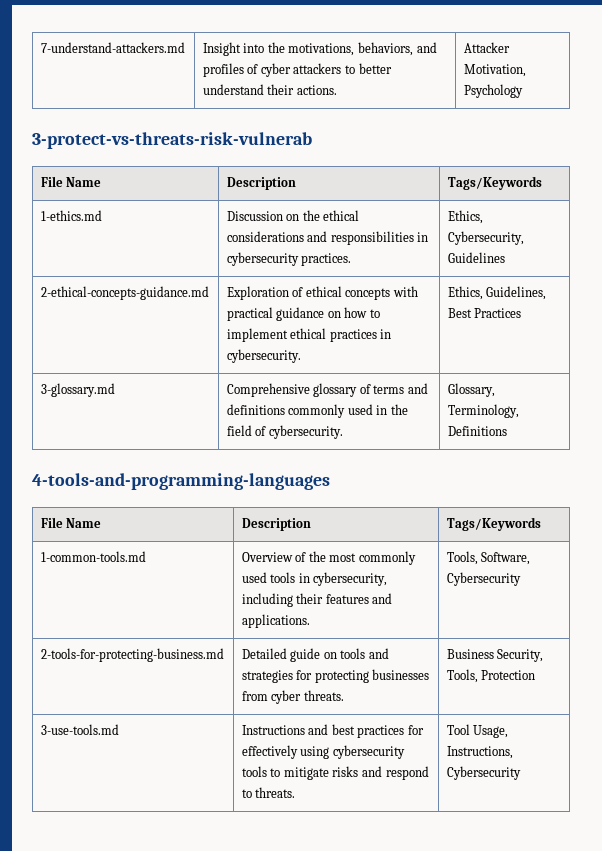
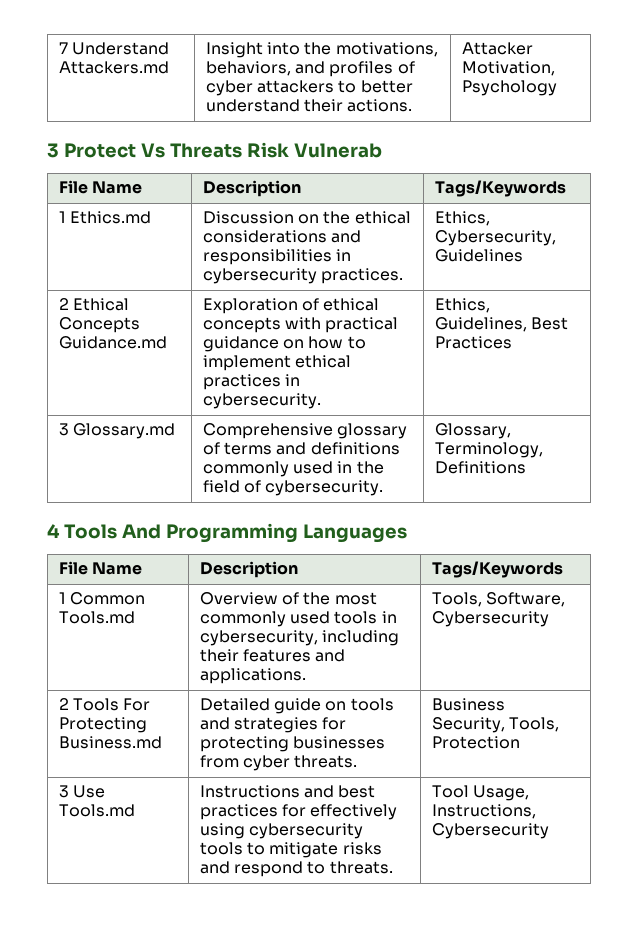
- 7-understand-attackers.md | Insight into the motivations, behaviors, and profiles of cyber attackers to better understand their actions. | Attacker Motivation, Psychology
+ 7 Understand Attackers.md | Insight into the motivations, behaviors, and profiles of cyber attackers to better understand their actions. | Attacker Motivation, Psychology
- 3-protect-vs-threats-risk-vulnerab
+ 3 Protect Vs Threats Risk Vulnerab
  File Name | Description | Tags/Keywords
- 1-ethics.md | Discussion on the ethical considerations and responsibilities in cybersecurity practices. | Ethics, Cybersecurity, Guidelines
+ 1 Ethics.md | Discussion on the ethical considerations and responsibilities in cybersecurity practices. | Ethics, Cybersecurity, Guidelines
- 2-ethical-concepts-guidance.md | Exploration of ethical concepts with practical guidance on how to implement ethical practices in cybersecurity. | Ethics, Guidelines, Best Practices
+ 2 Ethical Concepts Guidance.md | Exploration of ethical concepts with practical guidance on how to implement ethical practices in cybersecurity. | Ethics, Guidelines, Best Practices
- 3-glossary.md | Comprehensive glossary of terms and definitions commonly used in the field of cybersecurity. | Glossary, Terminology, Definitions
+ 3 Glossary.md | Comprehensive glossary of terms and definitions commonly used in the field of cybersecurity. | Glossary, Terminology, Definitions
- 4-tools-and-programming-languages
+ 4 Tools And Programming Languages
  File Name | Description | Tags/Keywords
- 1-common-tools.md | Overview of the most commonly used tools in cybersecurity, including their features and applications. | Tools, Software, Cybersecurity
+ 1 Common Tools.md | Overview of the most commonly used tools in cybersecurity, including their features and applications. | Tools, Software, Cybersecurity
- 2-tools-for-protecting-business.md | Detailed guide on tools and strategies for protecting businesses from cyber threats. | Business Security, Tools, Protection
+ 2 Tools For Protecting Business.md | Detailed guide on tools and strategies for protecting businesses from cyber threats. | Business Security, Tools, Protection
- 3-use-tools.md | Instructions and best practices for effectively using cybersecurity tools to mitigate risks and respond to threats. | Tool Usage, Instructions, Cybersecurity
+ 3 Use Tools.md | Instructions and best practices for effectively using cybersecurity tools to mitigate risks and respond to threats. | Tool Usage, Instructions, Cybersecurity

